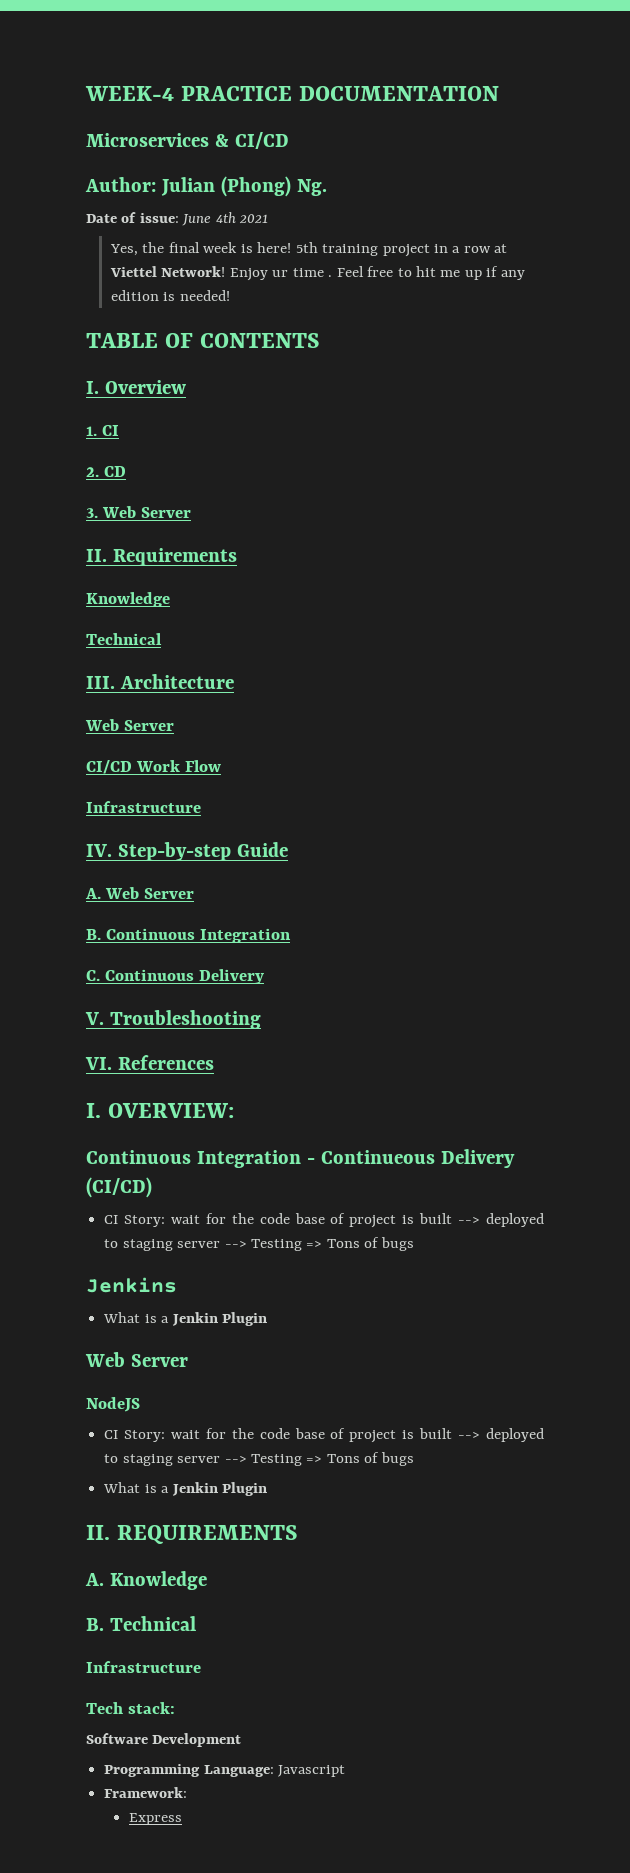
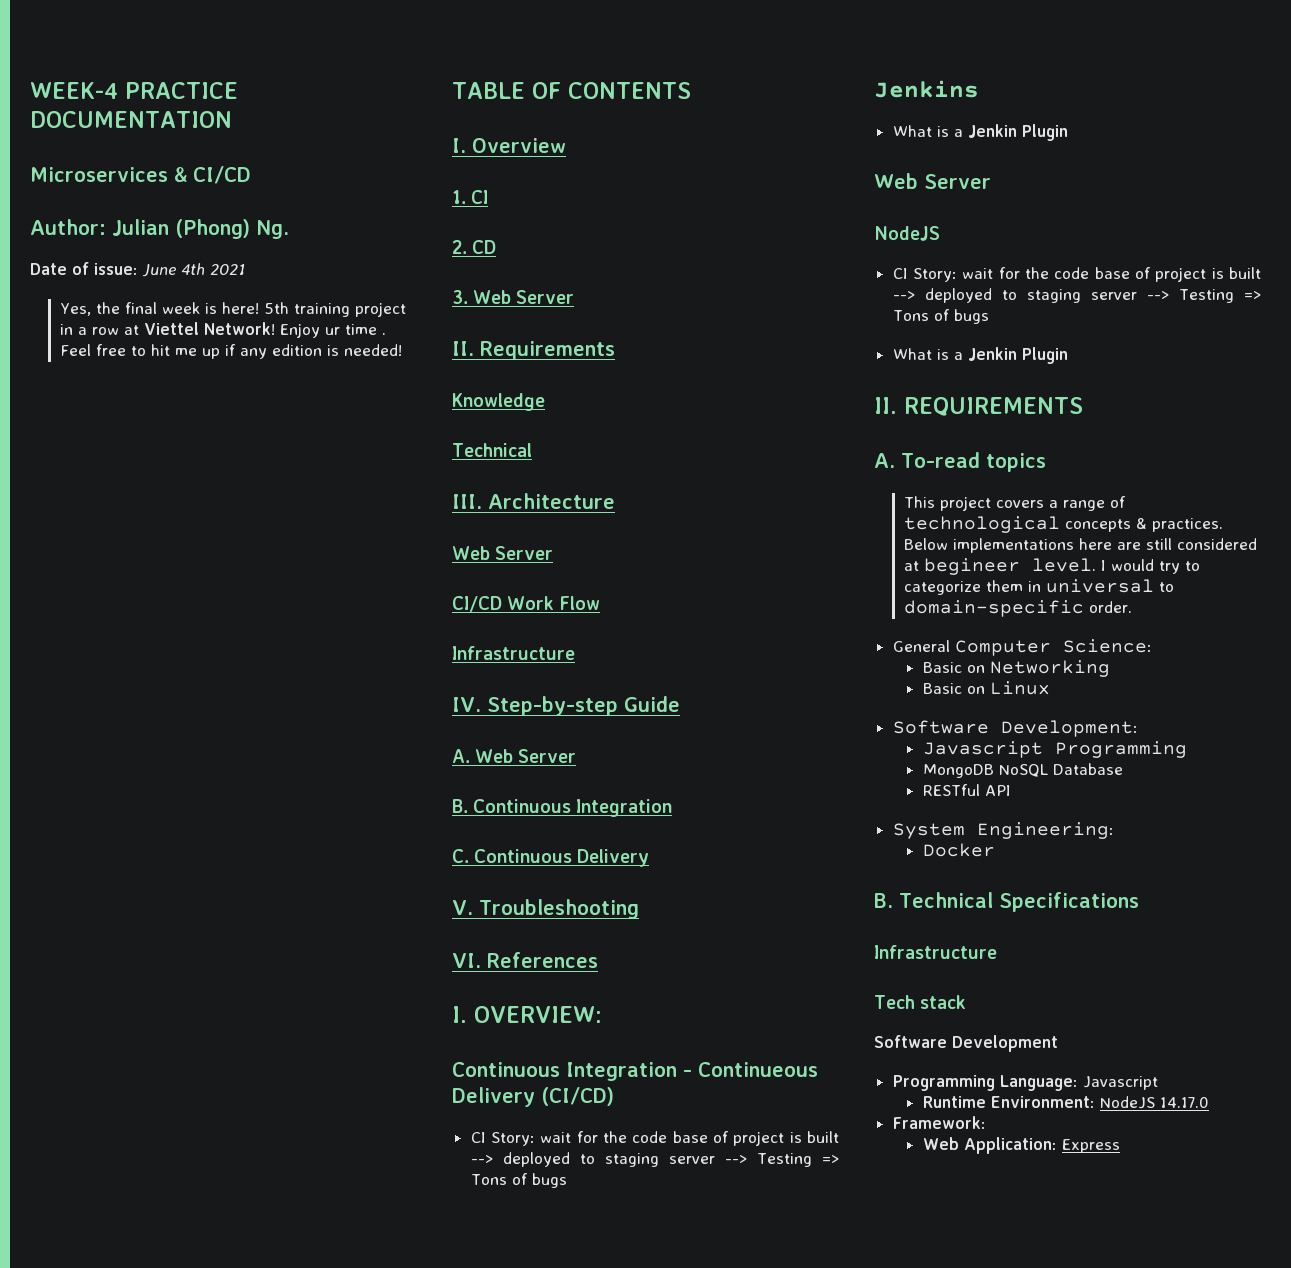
- A. Knowledge
+ A. To-read topics
+ This project covers a range of technological concepts & practices. Below implementations here are still considered at begineer level. I would try to categorize them in universal to domain-specific order.
+ General Computer Science:
+ Basic on Networking
+ Basic on Linux
+ Software Development:
+ Javascript Programming
+ MongoDB NoSQL Database
+ RESTful API
+ System Engineering:
+ Docker
- B. Technical
+ B. Technical Specifications
- Tech stack:
+ Tech stack
+ Runtime Environment: NodeJS 14.17.0
- Express
+ Web Application: Express

